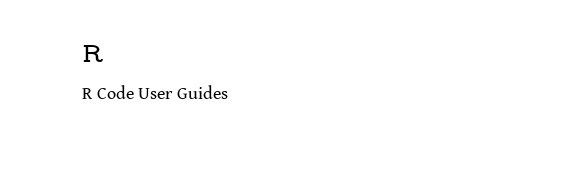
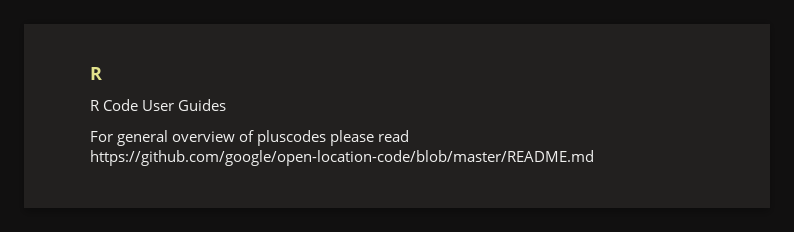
+ For general overview of pluscodes please read https://github.com/google/open-location-code/blob/master/README.md

